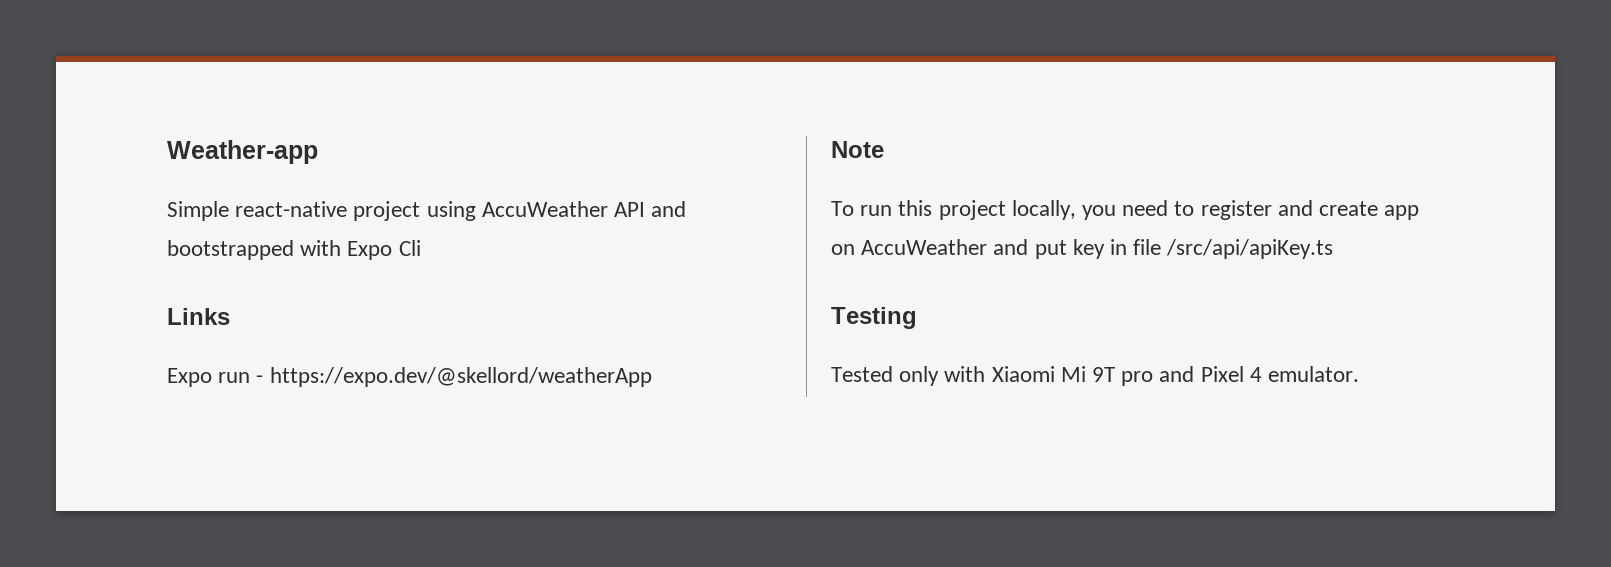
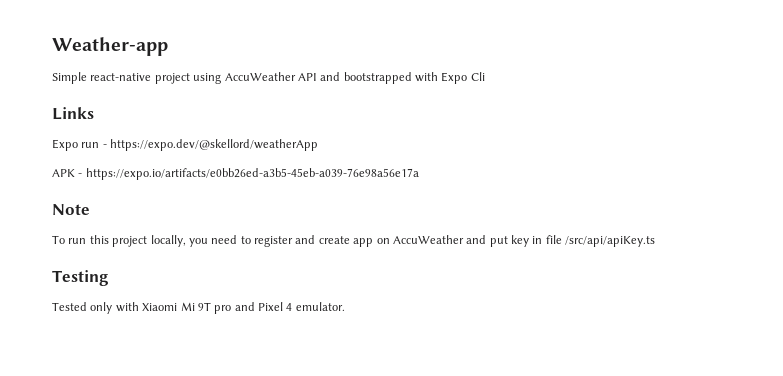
+ APK - https://expo.io/artifacts/e0bb26ed-a3b5-45eb-a039-76e98a56e17a

